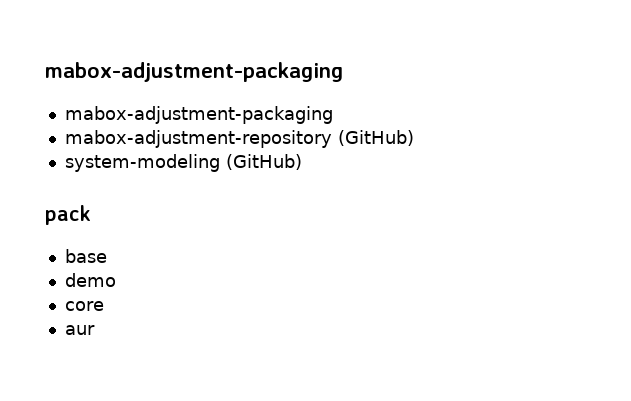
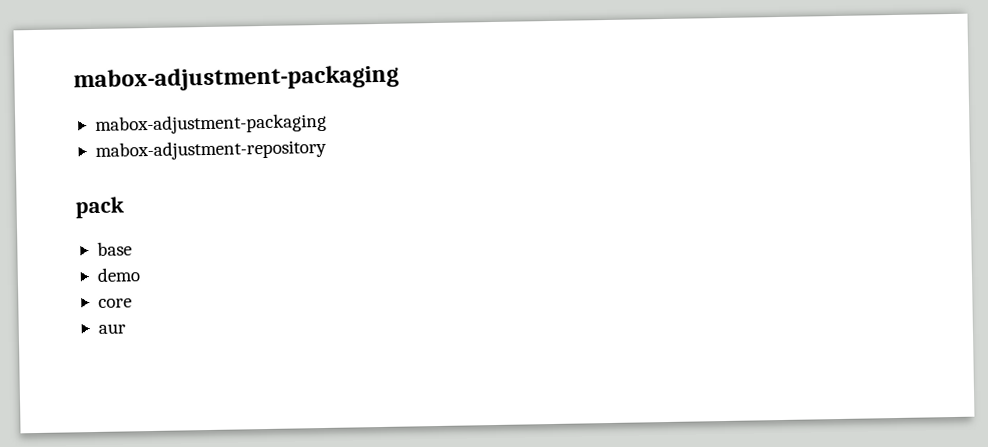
- mabox-adjustment-repository (GitHub)
- system-modeling (GitHub)
+ mabox-adjustment-repository

